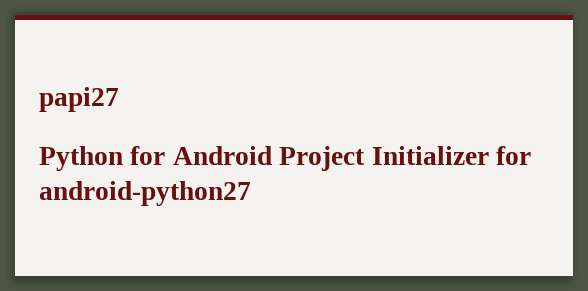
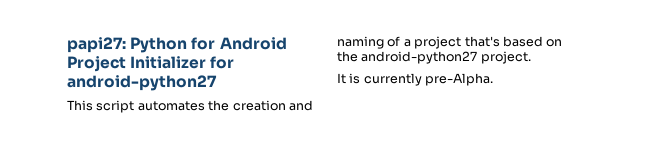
- papi27
- Python for Android Project Initializer for android-python27
+ papi27: Python for Android Project Initializer for android-python27
+ This script automates the creation and naming of a project that's based on the android-python27 project.
+ It is currently pre-Alpha.

